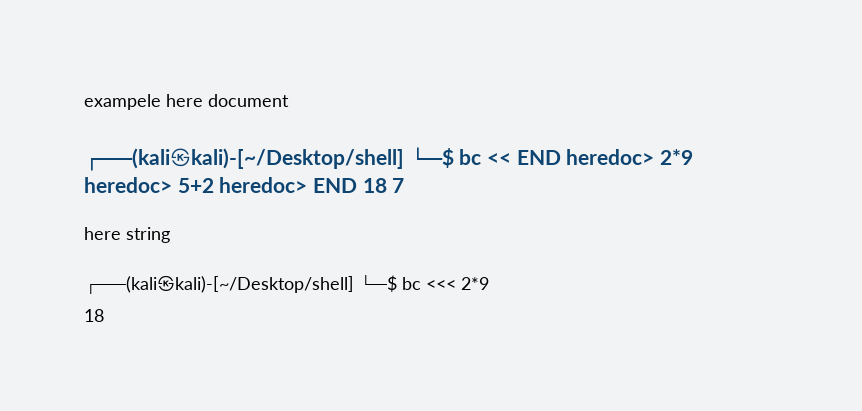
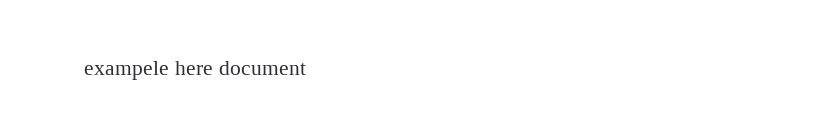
- ┌──(kali㉿kali)-[~/Desktop/shell] └─$ bc << END heredoc> 2*9 heredoc> 5+2 heredoc> END 18 7
- here string
- ┌──(kali㉿kali)-[~/Desktop/shell] └─$ bc <<< 2*9
- 18

